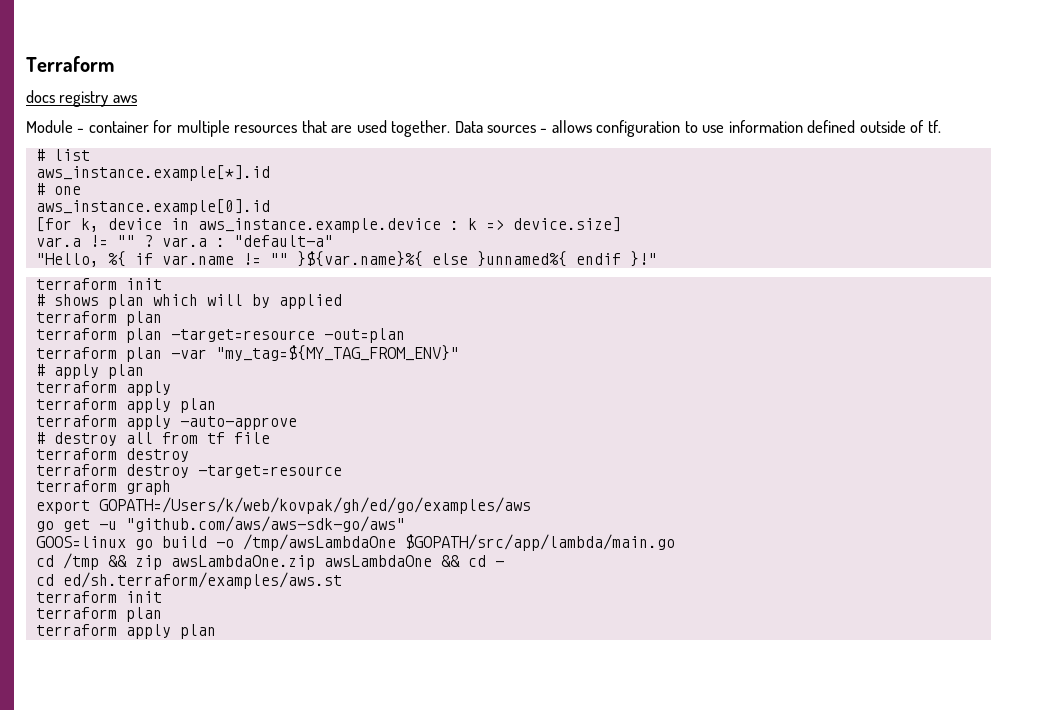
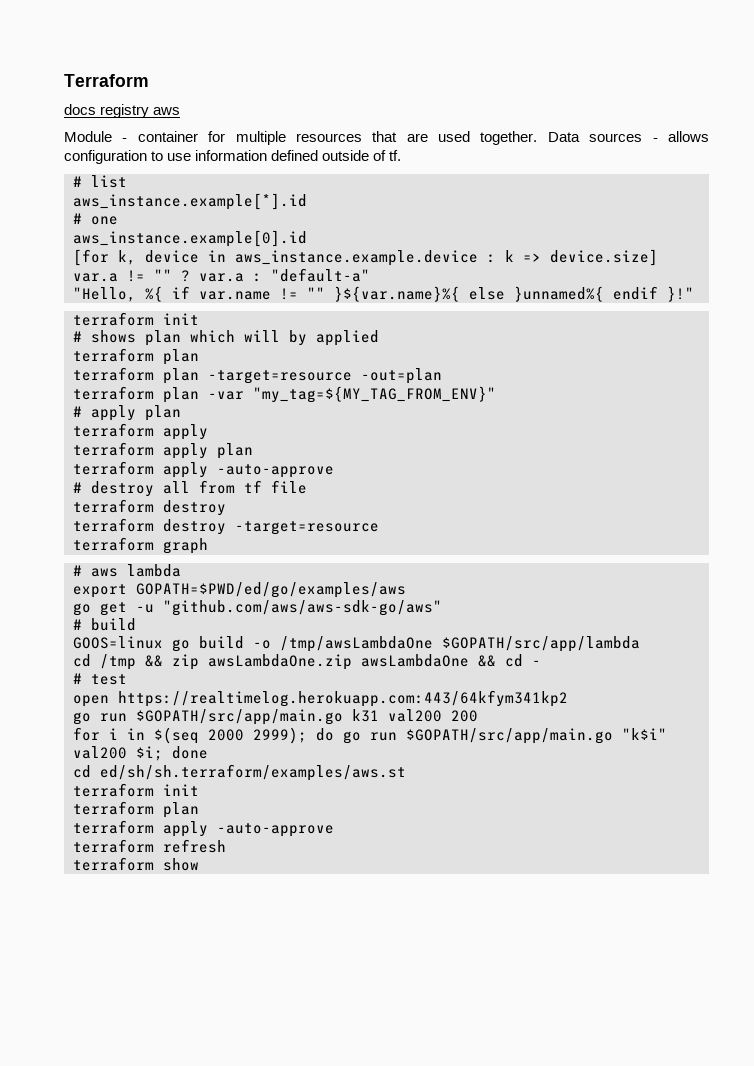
+ # aws lambda
- export GOPATH=/Users/k/web/kovpak/gh/ed/go/examples/aws
+ export GOPATH=$PWD/ed/go/examples/aws
+ # build
- GOOS=linux go build -o /tmp/awsLambdaOne $GOPATH/src/app/lambda/main.go
+ GOOS=linux go build -o /tmp/awsLambdaOne $GOPATH/src/app/lambda
- cd ed/sh.terraform/examples/aws.st
+ # test
+ open https://realtimelog.herokuapp.com:443/64kfym341kp2
+ go run $GOPATH/src/app/main.go k31 val200 200
+ for i in $(seq 2000 2999); do go run $GOPATH/src/app/main.go "k$i" val200 $i; done
+ cd ed/sh/sh.terraform/examples/aws.st
  terraform init
  terraform plan
- terraform apply plan
+ terraform apply -auto-approve
+ terraform refresh
+ terraform show

